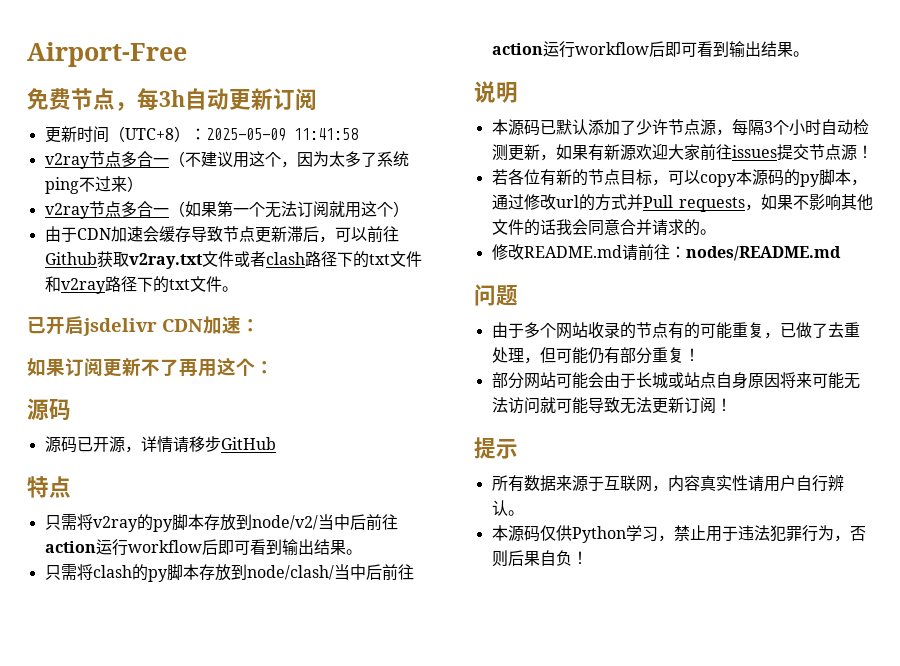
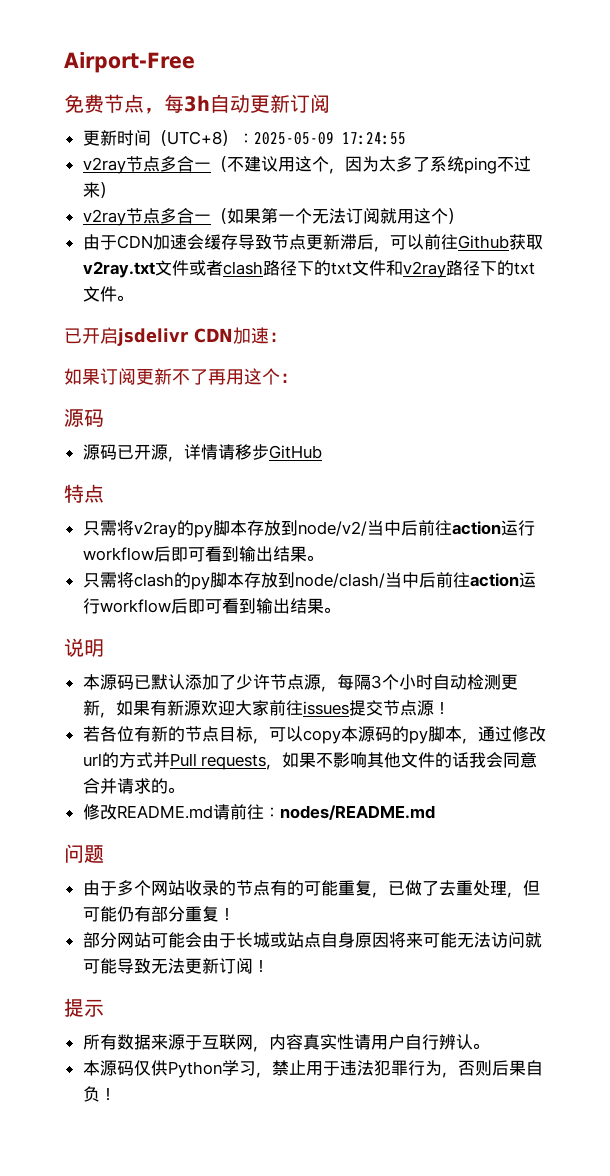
- 更新时间（UTC+8）：2025-05-09 11:41:58
+ 更新时间（UTC+8）：2025-05-09 17:24:55

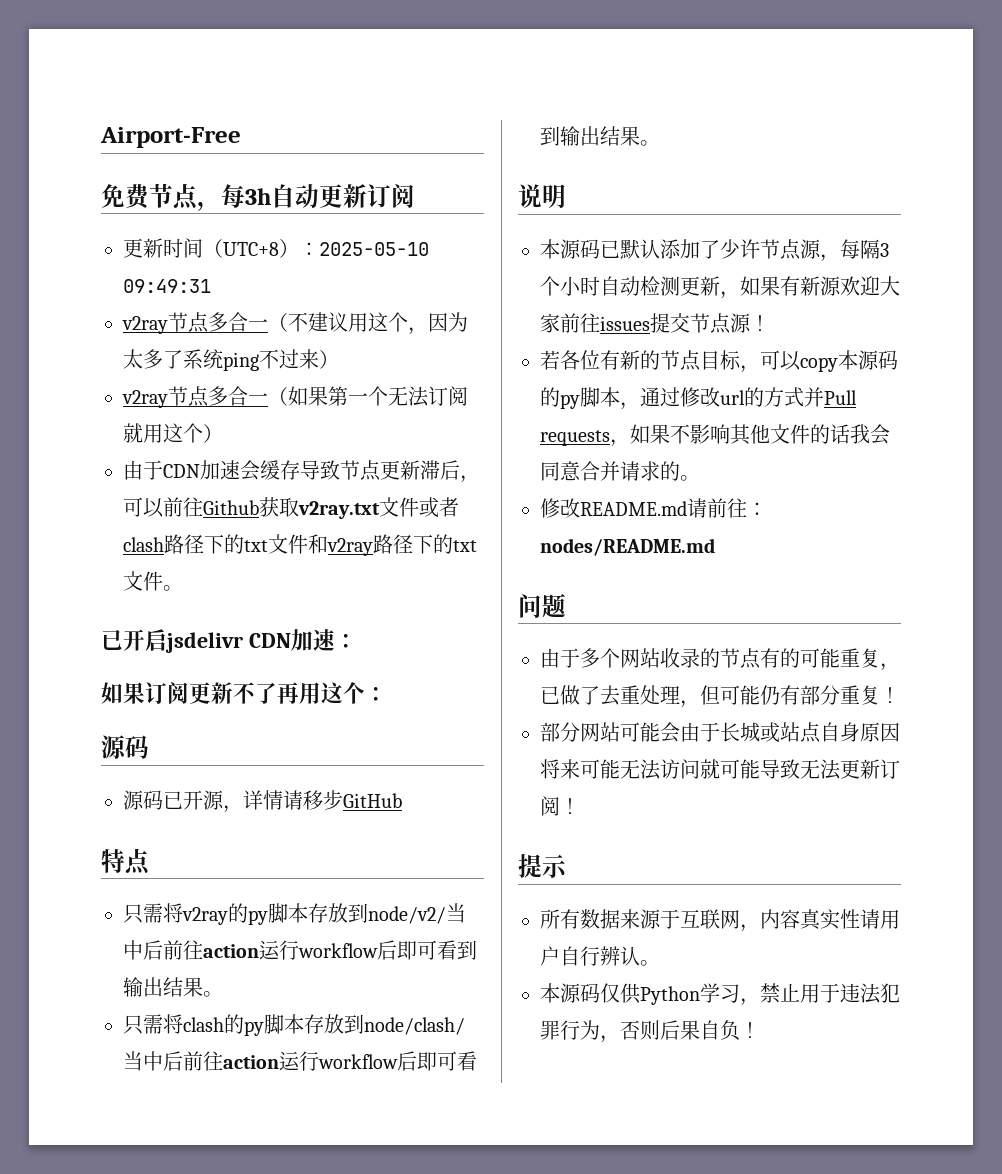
- 更新时间（UTC+8）：2025-05-09 17:24:55
+ 更新时间（UTC+8）：2025-05-10 09:49:31

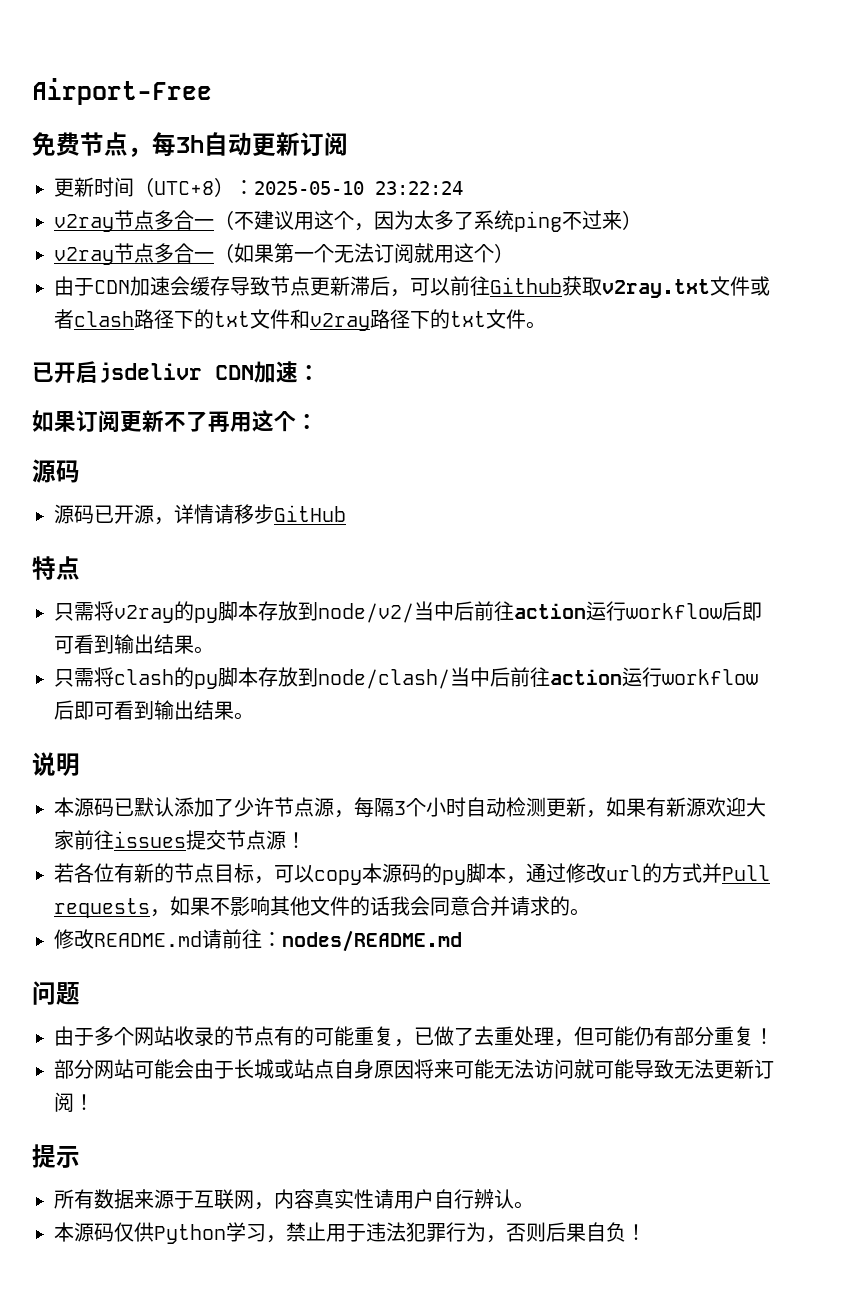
- 更新时间（UTC+8）：2025-05-10 09:49:31
+ 更新时间（UTC+8）：2025-05-10 23:22:24

